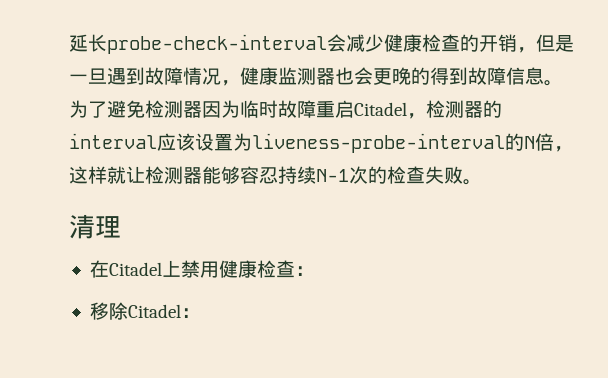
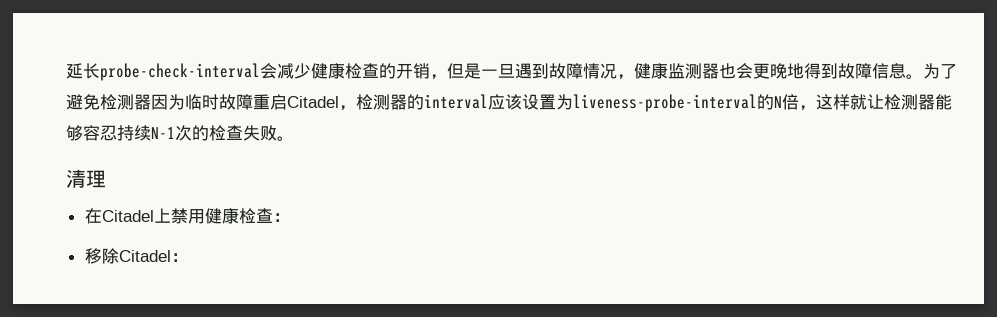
- 延长probe-check-interval会减少健康检查的开销，但是一旦遇到故障情况，健康监测器也会更晚的得到故障信息。
+ 延长probe-check-interval会减少健康检查的开销，但是一旦遇到故障情况，健康监测器也会更晚地得到故障信息。

